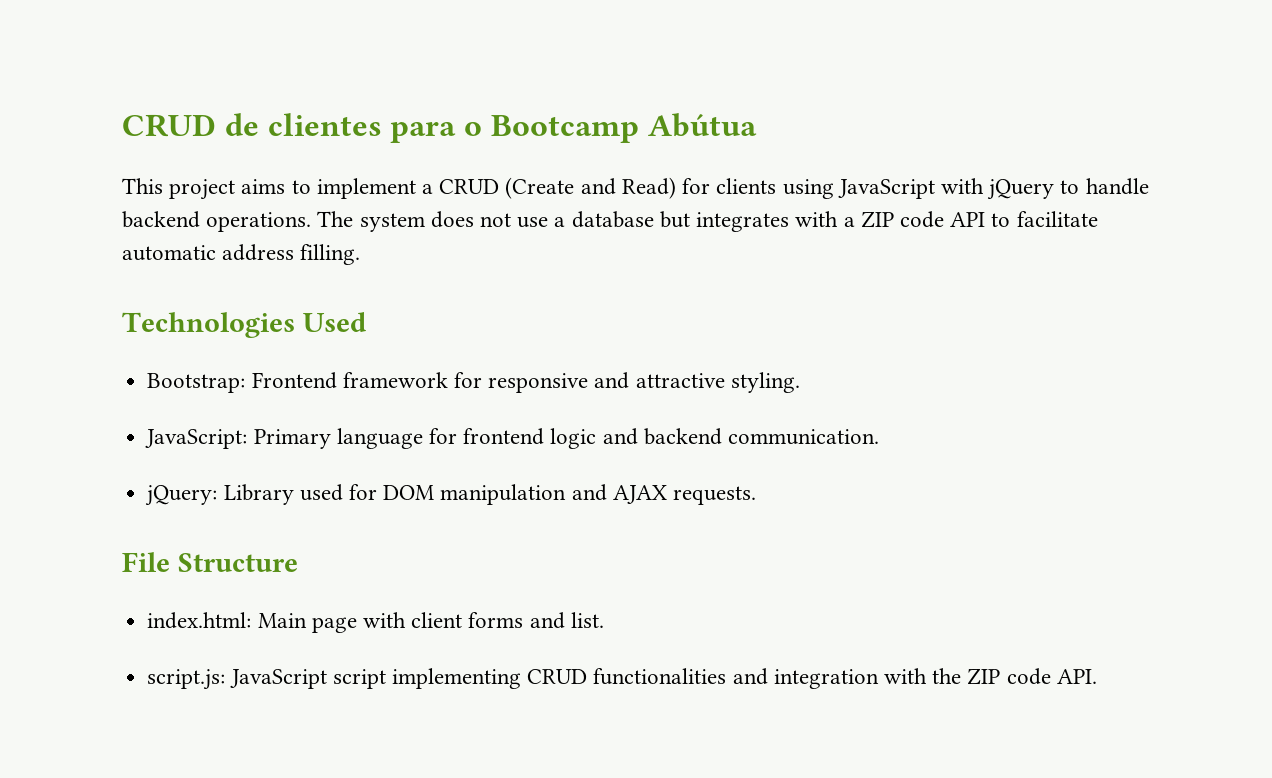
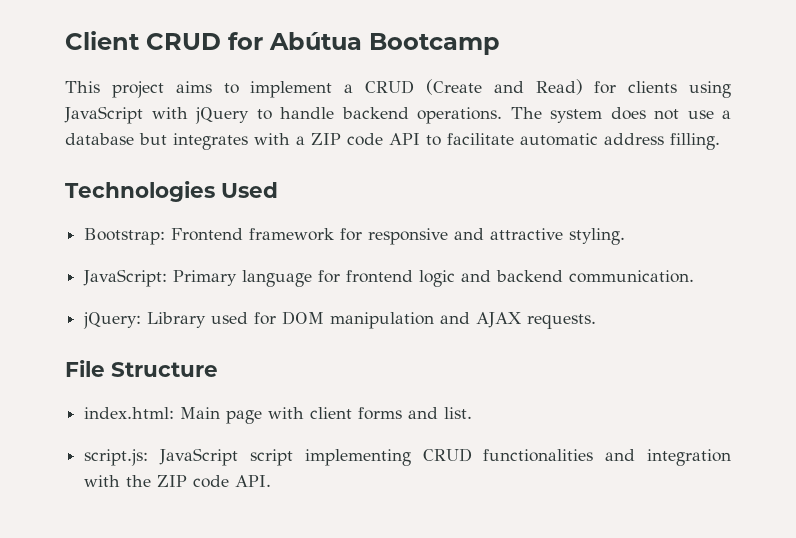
- CRUD de clientes para o Bootcamp Abútua
+ Client CRUD for Abútua Bootcamp

